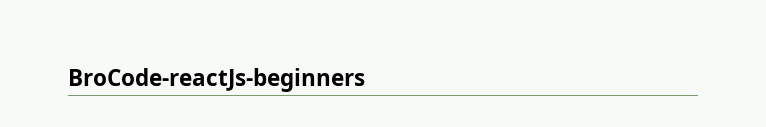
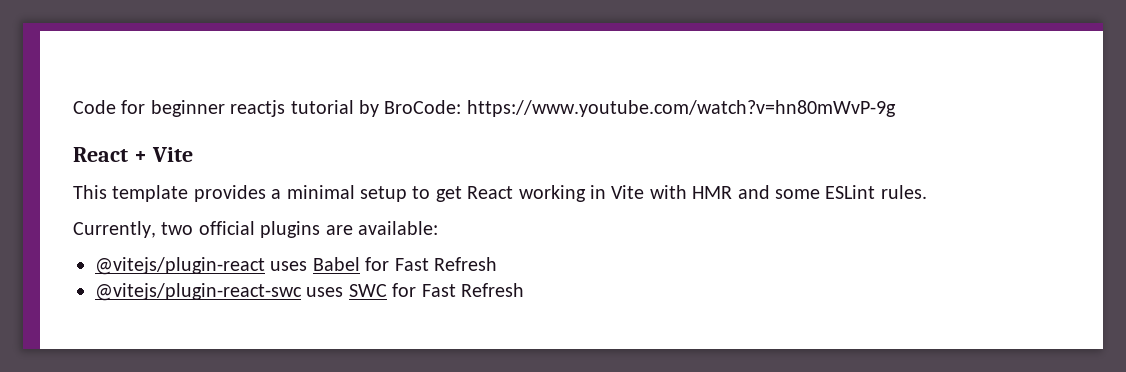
- BroCode-reactJs-beginners
+ Code for beginner reactjs tutorial by BroCode: https://www.youtube.com/watch?v=hn80mWvP-9g
+ React + Vite
+ This template provides a minimal setup to get React working in Vite with HMR and some ESLint rules.
+ Currently, two official plugins are available:
+ @vitejs/plugin-react uses Babel for Fast Refresh
+ @vitejs/plugin-react-swc uses SWC for Fast Refresh

